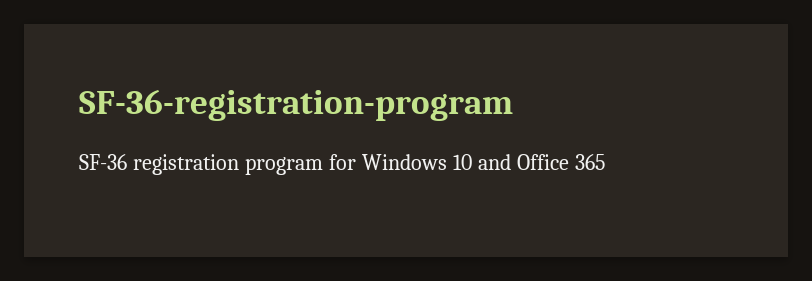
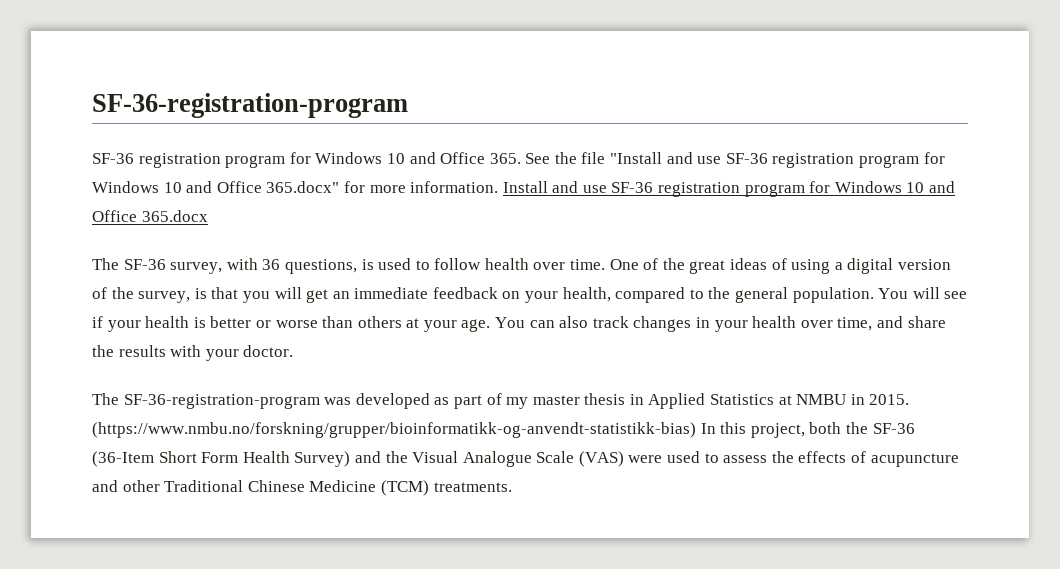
- SF-36 registration program for Windows 10 and Office 365
+ SF-36 registration program for Windows 10 and Office 365. See the file "Install and use SF-36 registration program for Windows 10 and Office 365.docx" for more information. Install and use SF-36 registration program for Windows 10 and Office 365.docx
+ The SF-36 survey, with 36 questions, is used to follow health over time. One of the great ideas of using a digital version of the survey, is that you will get an immediate feedback on your health, compared to the general population. You will see if your health is better or worse than others at your age. You can also track changes in your health over time, and share the results with your doctor.
+ The SF-36-registration-program was developed as part of my master thesis in Applied Statistics at NMBU in 2015. (https://www.nmbu.no/forskning/grupper/bioinformatikk-og-anvendt-statistikk-bias) In this project, both the SF-36 (36-Item Short Form Health Survey) and the Visual Analogue Scale (VAS) were used to assess the effects of acupuncture and other Traditional Chinese Medicine (TCM) treatments.

